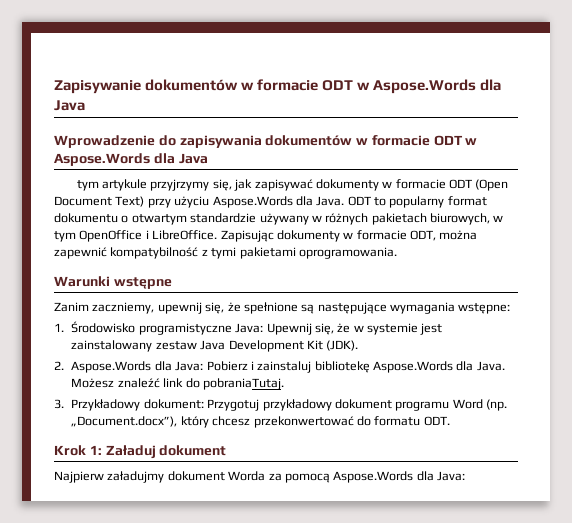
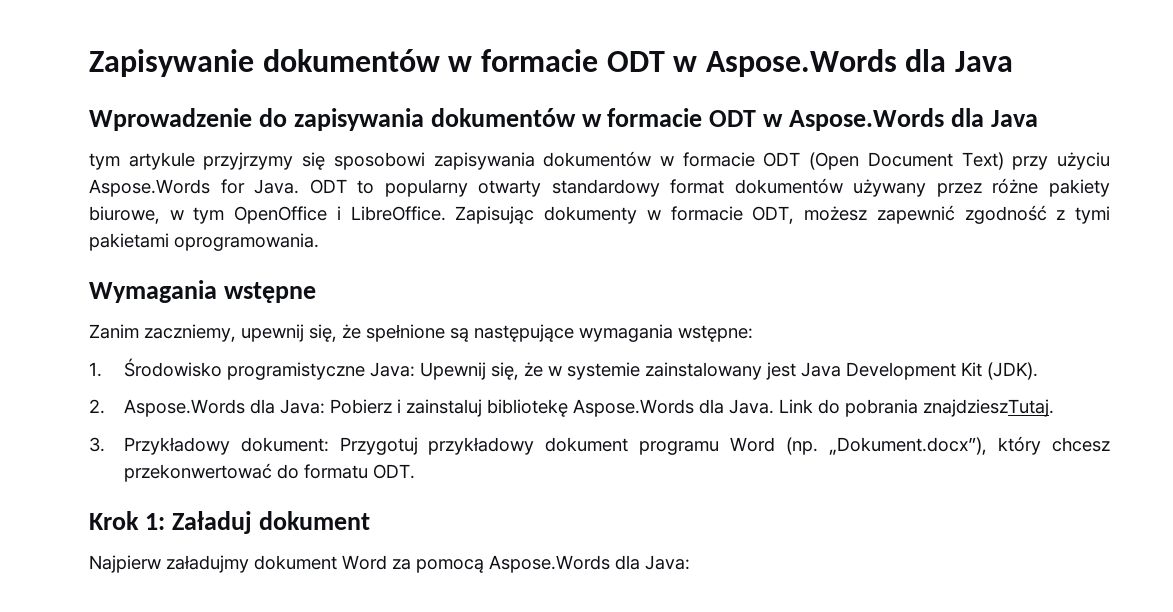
- tym artykule przyjrzymy się, jak zapisywać dokumenty w formacie ODT (Open Document Text) przy użyciu Aspose.Words dla Java.
+ tym artykule przyjrzymy się sposobowi zapisywania dokumentów w formacie ODT (Open Document Text) przy użyciu Aspose.Words for Java.
- ODT to popularny format dokumentu o otwartym standardzie używany w różnych pakietach biurowych, w tym OpenOffice i LibreOffice.
+ ODT to popularny otwarty standardowy format dokumentów używany przez różne pakiety biurowe, w tym OpenOffice i LibreOffice.
- Zapisując dokumenty w formacie ODT, można zapewnić kompatybilność z tymi pakietami oprogramowania.
+ Zapisując dokumenty w formacie ODT, możesz zapewnić zgodność z tymi pakietami oprogramowania.
- Warunki wstępne
+ Wymagania wstępne
- 1. Środowisko programistyczne Java: Upewnij się, że w systemie jest zainstalowany zestaw Java Development Kit (JDK).
+ 1. Środowisko programistyczne Java: Upewnij się, że w systemie zainstalowany jest Java Development Kit (JDK).
- Możesz znaleźć link do pobraniaTutaj.
+ Link do pobrania znajdzieszTutaj.
- 3. Przykładowy dokument: Przygotuj przykładowy dokument programu Word (np. „Document.docx”), który chcesz przekonwertować do formatu ODT.
+ 3. Przykładowy dokument: Przygotuj przykładowy dokument programu Word (np. „Dokument.docx”), który chcesz przekonwertować do formatu ODT.
- Najpierw załadujmy dokument Worda za pomocą Aspose.Words dla Java:
+ Najpierw załadujmy dokument Word za pomocą Aspose.Words dla Java:

